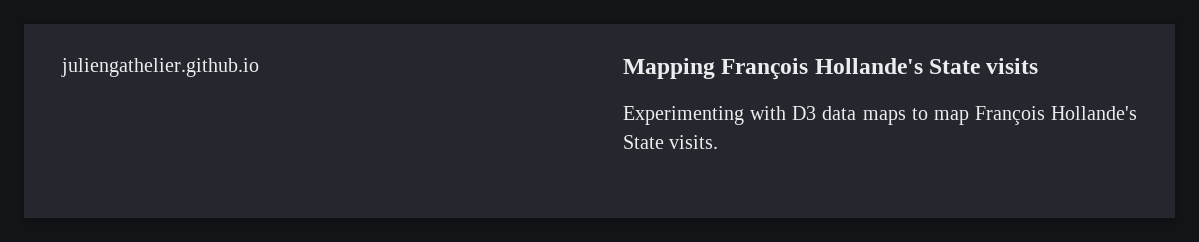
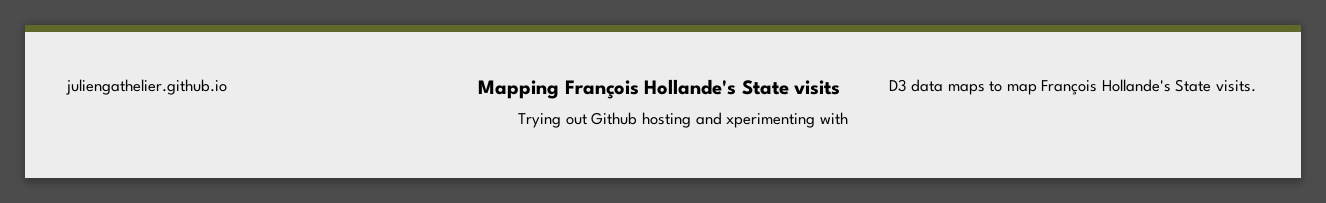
- Experimenting with D3 data maps to map François Hollande's State visits.
+ Trying out Github hosting and xperimenting with D3 data maps to map François Hollande's State visits.

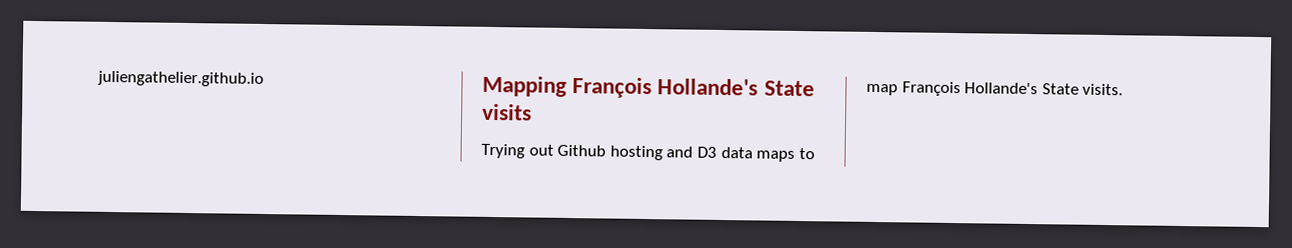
- Trying out Github hosting and xperimenting with D3 data maps to map François Hollande's State visits.
+ Trying out Github hosting and D3 data maps to map François Hollande's State visits.

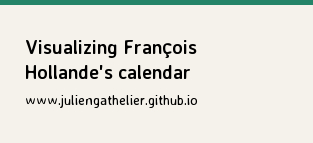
- juliengathelier.github.io
- Mapping François Hollande's State visits
- Trying out Github hosting and D3 data maps to map François Hollande's State visits.
+ Visualizing François Hollande's calendar
+ www.juliengathelier.github.io

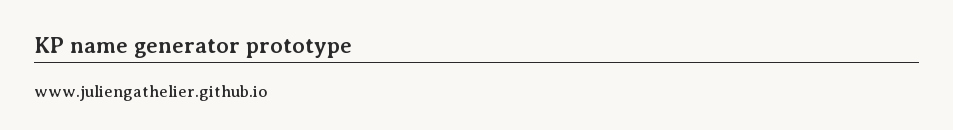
- Visualizing François Hollande's calendar
+ KP name generator prototype

